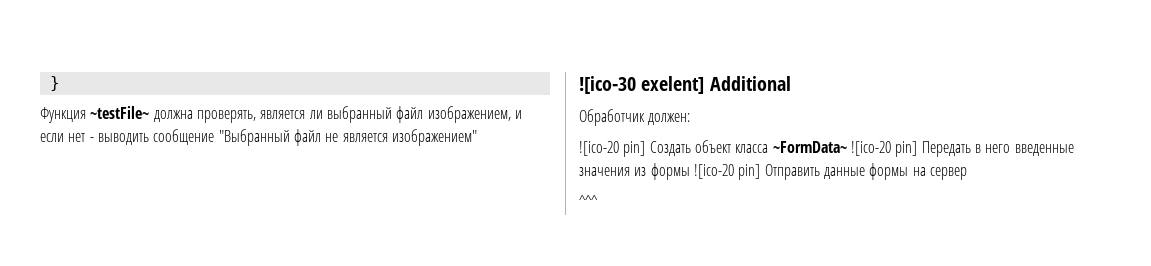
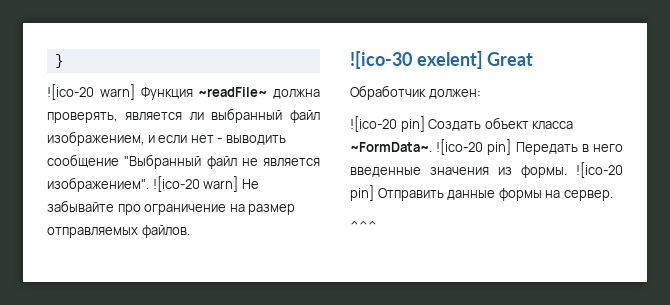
- Функция ~testFile~ должна проверять, является ли выбранный файл изображением, и если нет - выводить сообщение "Выбранный файл не является изображением"
+ ![ico-20 warn] Функция ~readFile~ должна проверять, является ли выбранный файл изображением, и если нет - выводить сообщение "Выбранный файл не является изображением". ![ico-20 warn] Не забывайте про ограничение на размер отправляемых файлов.
- ![ico-30 exelent] Additional
+ ![ico-30 exelent] Great
- ![ico-20 pin] Создать объект класса ~FormData~ ![ico-20 pin] Передать в него введенные значения из формы ![ico-20 pin] Отправить данные формы на сервер
+ ![ico-20 pin] Создать объект класса ~FormData~. ![ico-20 pin] Передать в него введенные значения из формы. ![ico-20 pin] Отправить данные формы на сервер.

